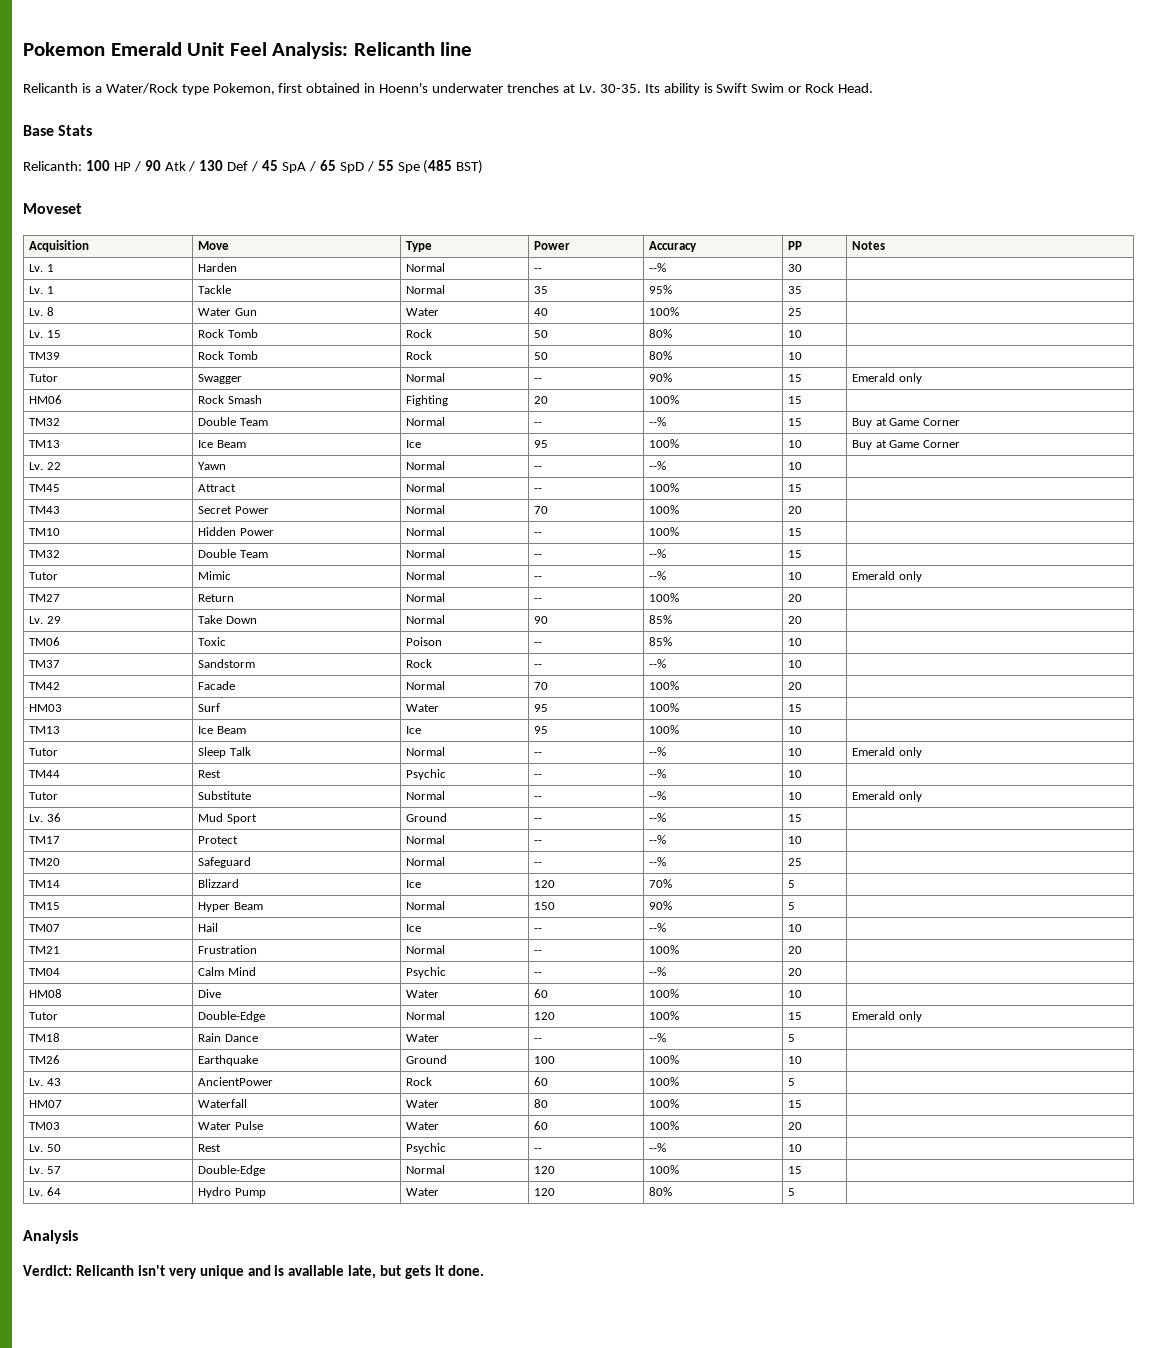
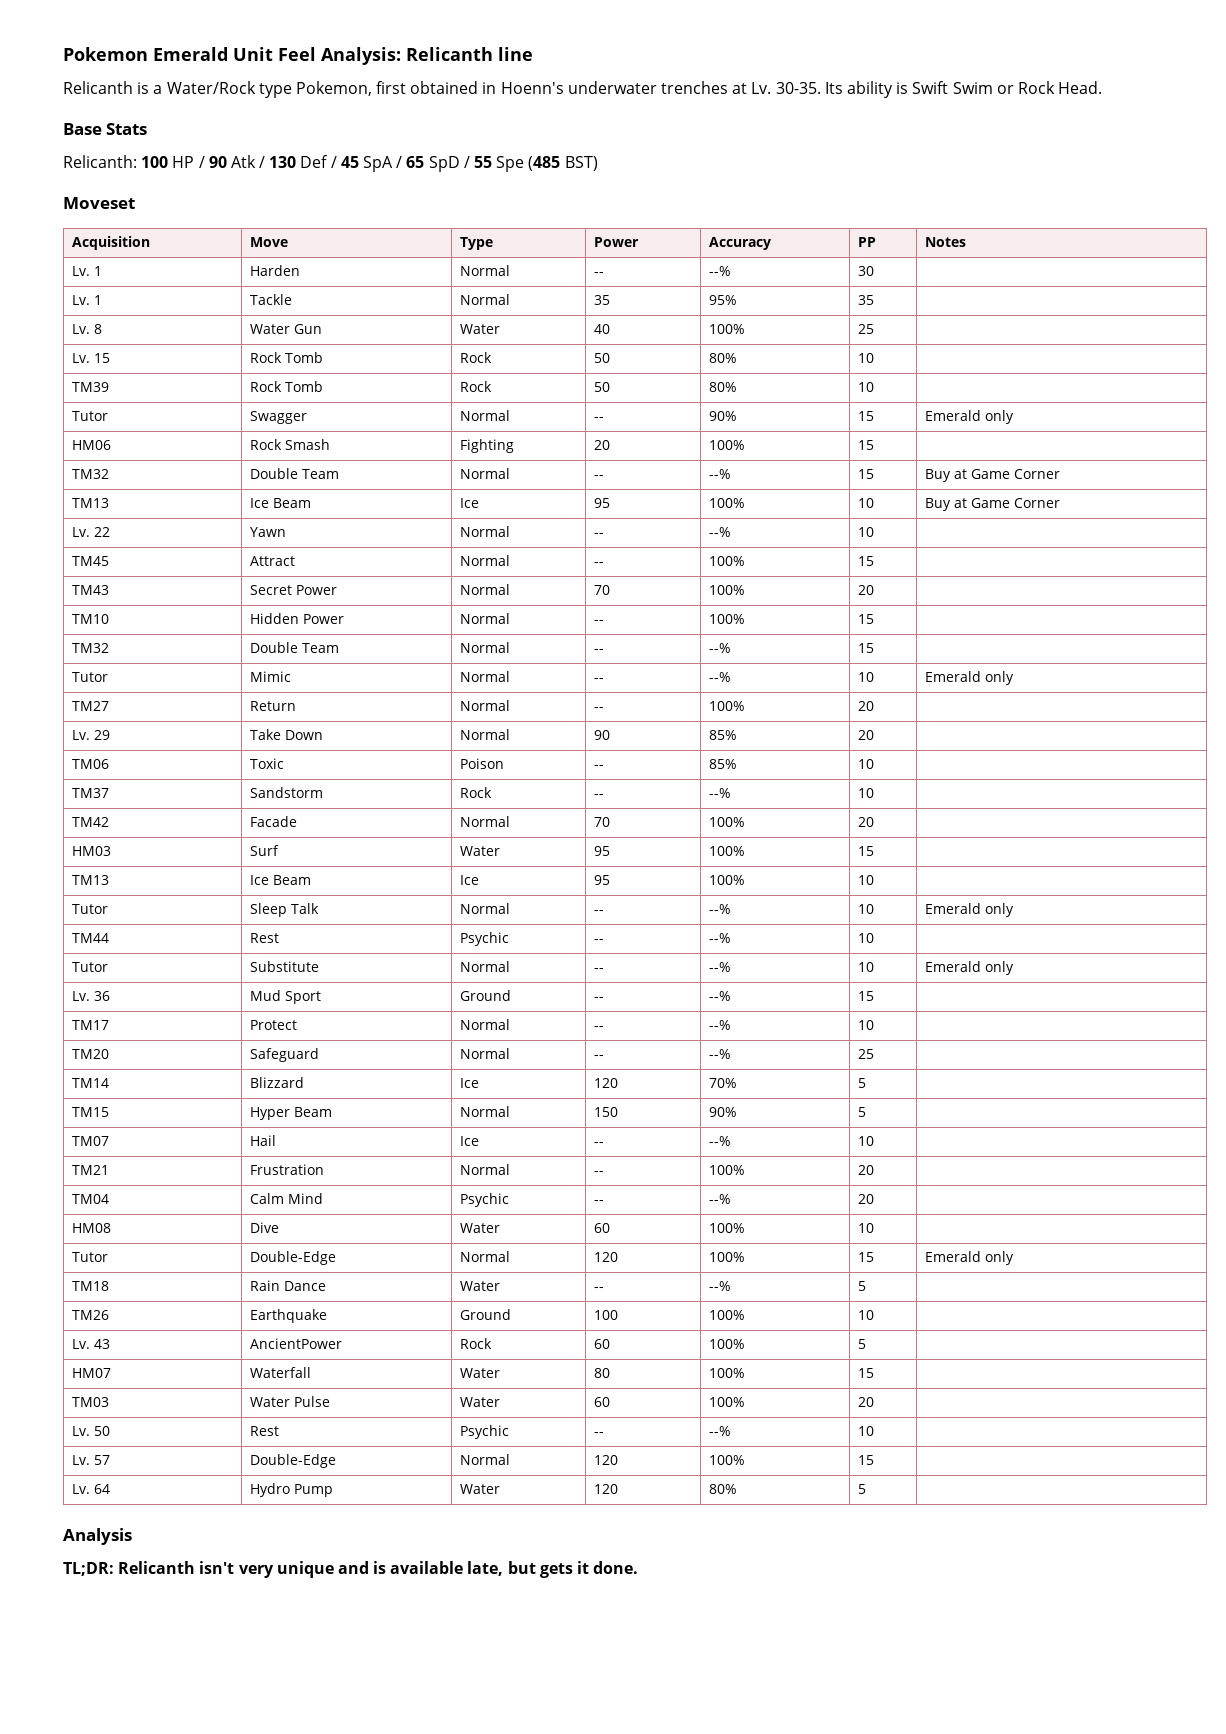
- Verdict: Relicanth isn't very unique and is available late, but gets it done.
+ TL;DR: Relicanth isn't very unique and is available late, but gets it done.

